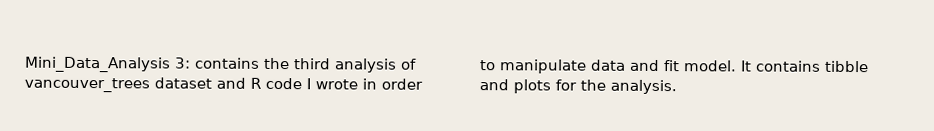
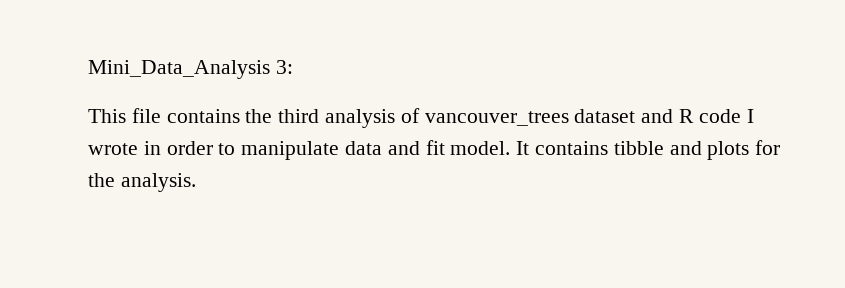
- Mini_Data_Analysis 3: contains the third analysis of vancouver_trees dataset and R code I wrote in order to manipulate data and fit model.
+ Mini_Data_Analysis 3:
+ This file contains the third analysis of vancouver_trees dataset and R code I wrote in order to manipulate data and fit model.

